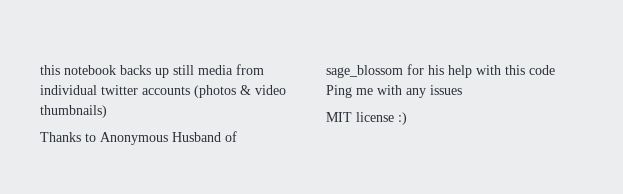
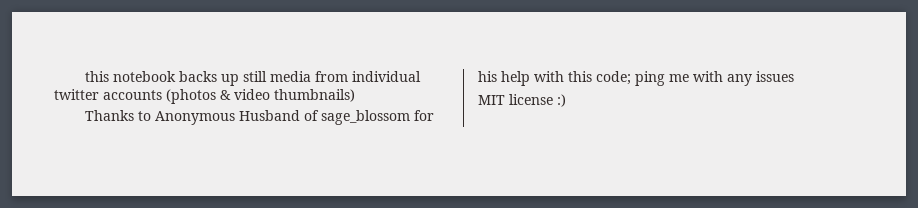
- Thanks to Anonymous Husband of sage_blossom for his help with this code Ping me with any issues
+ Thanks to Anonymous Husband of sage_blossom for his help with this code; ping me with any issues

